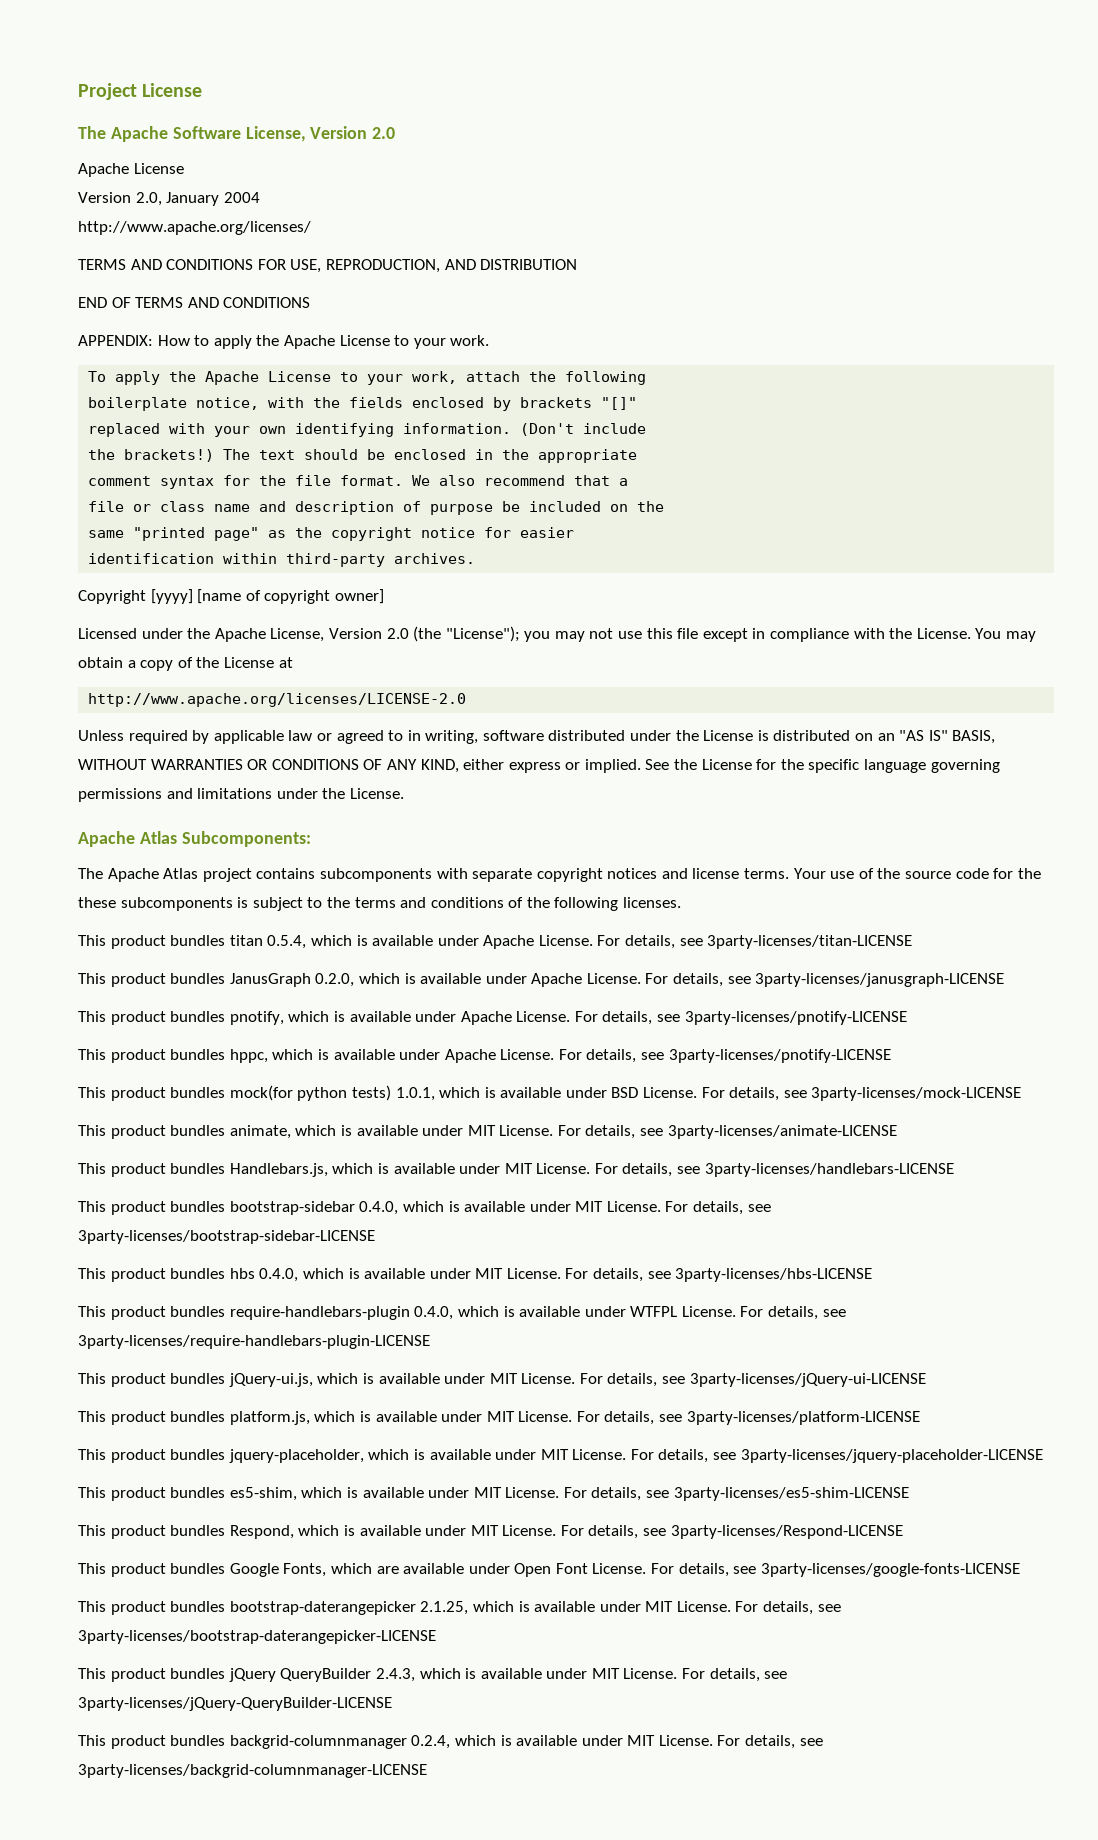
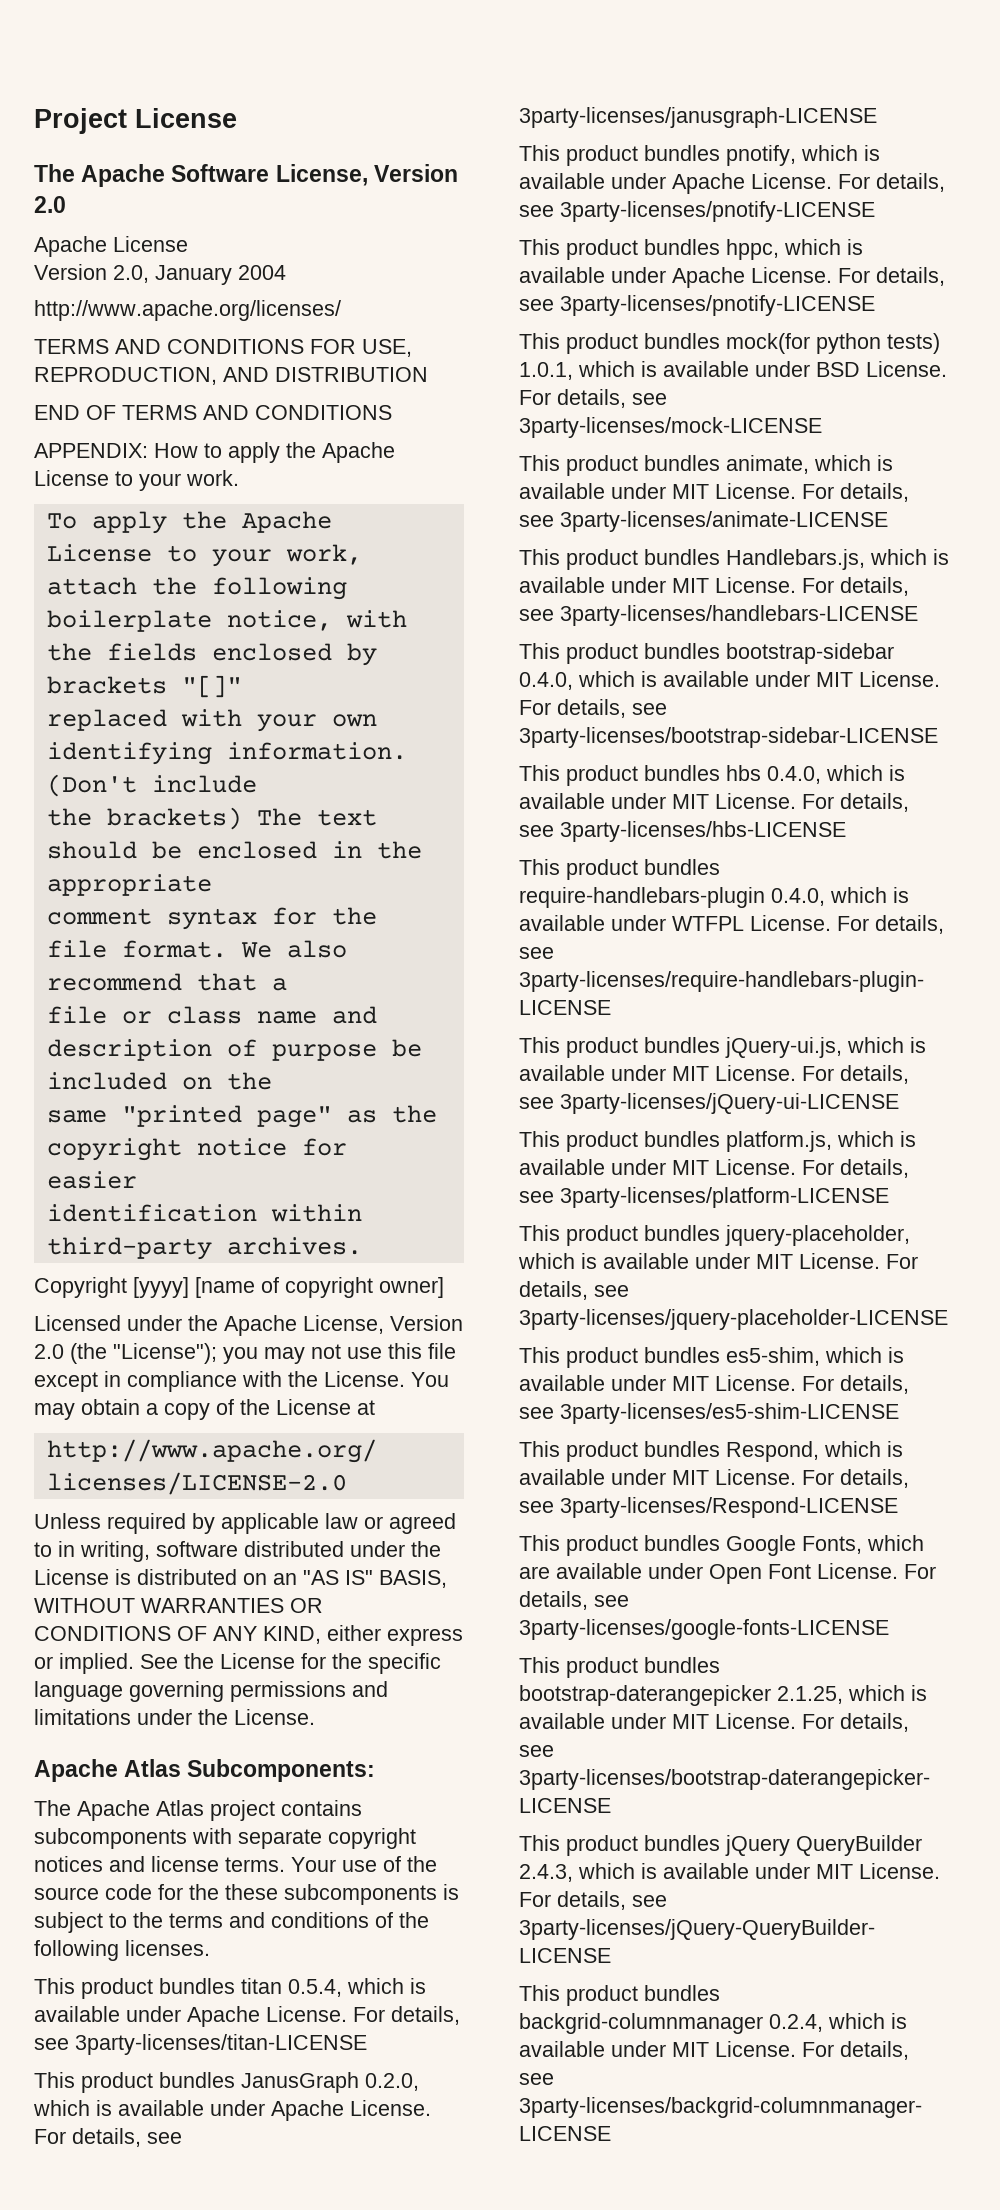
- the brackets!) The text should be enclosed in the appropriate
+ the brackets) The text should be enclosed in the appropriate

